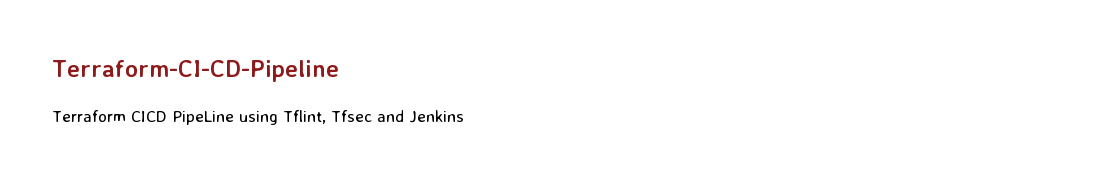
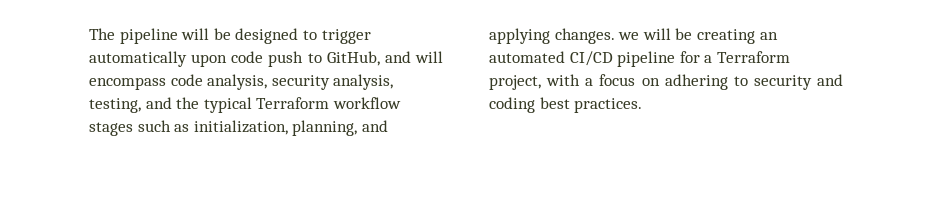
- Terraform-CI-CD-Pipeline
- Terraform CICD PipeLine using Tflint, Tfsec and Jenkins
+ The pipeline will be designed to trigger automatically upon code push to GitHub, and will encompass code analysis, security analysis, testing, and the typical Terraform workflow stages such as initialization, planning, and applying changes. we will be creating an automated CI/CD pipeline for a Terraform project, with a focus on adhering to security and coding best practices.

